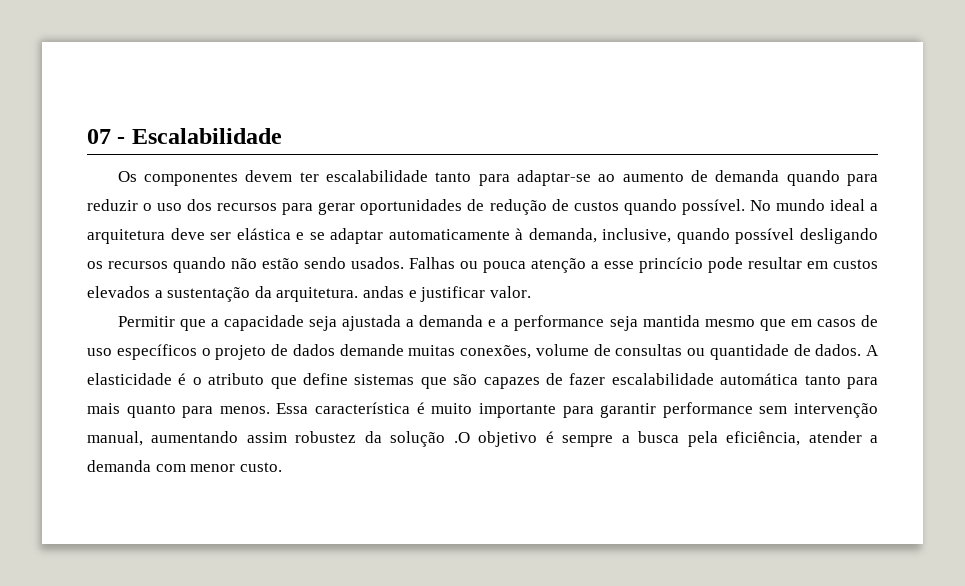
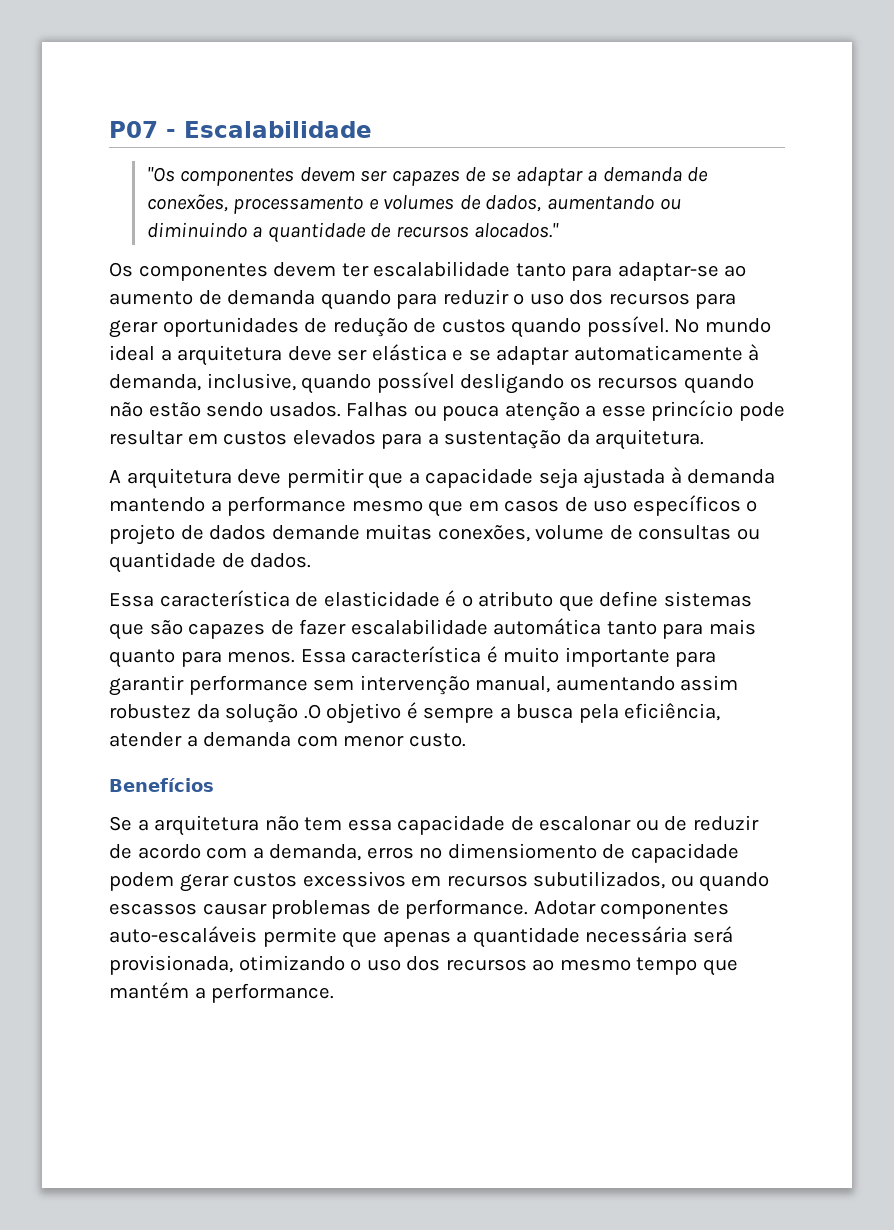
- 07 - Escalabilidade
+ P07 - Escalabilidade
+ "Os componentes devem ser capazes de se adaptar a demanda de conexões, processamento e volumes de dados, aumentando ou diminuindo a quantidade de recursos alocados."
- Falhas ou pouca atenção a esse princício pode resultar em custos elevados a sustentação da arquitetura. andas e justificar valor.
- Permitir que a capacidade seja ajustada a demanda e a performance seja mantida mesmo que em casos de uso específicos o projeto de dados demande muitas conexões, volume de consultas ou quantidade de dados. A elasticidade é o atributo que define sistemas que são capazes de fazer escalabilidade automática tanto para mais quanto para menos.
+ Falhas ou pouca atenção a esse princício pode resultar em custos elevados para a sustentação da arquitetura.
+ A arquitetura deve permitir que a capacidade seja ajustada à demanda mantendo a performance mesmo que em casos de uso específicos o projeto de dados demande muitas conexões, volume de consultas ou quantidade de dados.
+ Essa característica de elasticidade é o atributo que define sistemas que são capazes de fazer escalabilidade automática tanto para mais quanto para menos.
+ Benefícios
+ Se a arquitetura não tem essa capacidade de escalonar ou de reduzir de acordo com a demanda, erros no dimensiomento de capacidade podem gerar custos excessivos em recursos subutilizados, ou quando escassos causar problemas de performance. Adotar componentes auto-escaláveis permite que apenas a quantidade necessária será provisionada, otimizando o uso dos recursos ao mesmo tempo que mantém a performance.

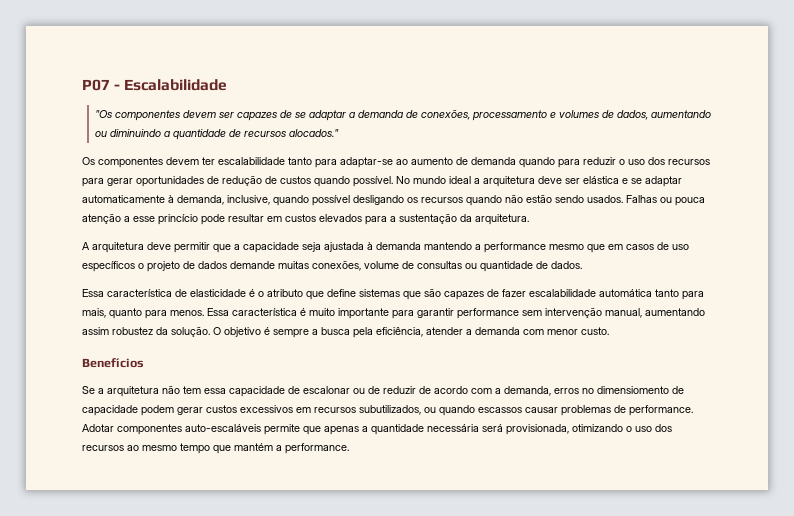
- Essa característica de elasticidade é o atributo que define sistemas que são capazes de fazer escalabilidade automática tanto para mais quanto para menos.
+ Essa característica de elasticidade é o atributo que define sistemas que são capazes de fazer escalabilidade automática tanto para mais, quanto para menos.
- Essa característica é muito importante para garantir performance sem intervenção manual, aumentando assim robustez da solução .O objetivo é sempre a busca pela eficiência, atender a demanda com menor custo.
+ Essa característica é muito importante para garantir performance sem intervenção manual, aumentando assim robustez da solução. O objetivo é sempre a busca pela eficiência, atender a demanda com menor custo.

